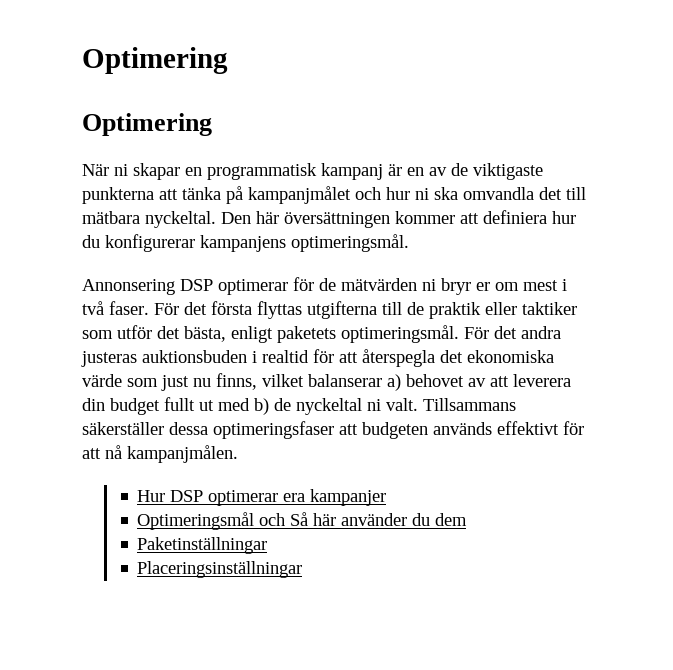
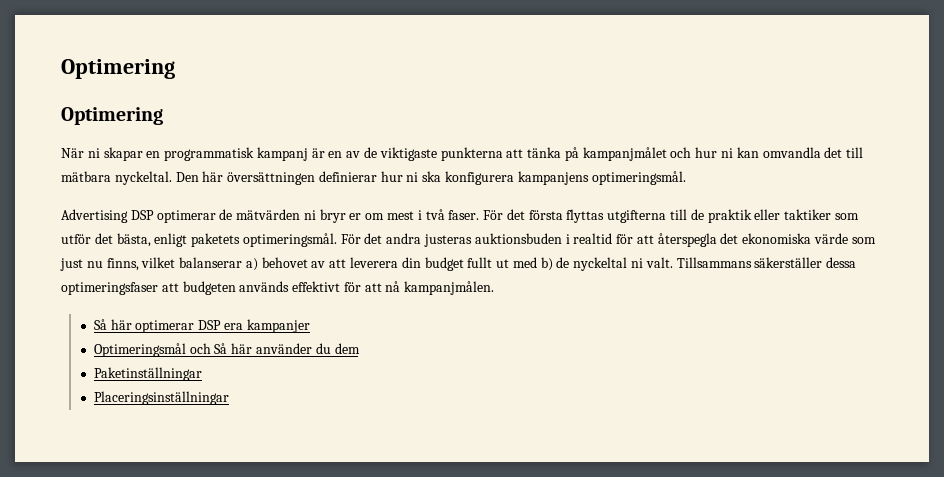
- När ni skapar en programmatisk kampanj är en av de viktigaste punkterna att tänka på kampanjmålet och hur ni ska omvandla det till mätbara nyckeltal.
+ När ni skapar en programmatisk kampanj är en av de viktigaste punkterna att tänka på kampanjmålet och hur ni kan omvandla det till mätbara nyckeltal.
- Den här översättningen kommer att definiera hur du konfigurerar kampanjens optimeringsmål.
+ Den här översättningen definierar hur ni ska konfigurera kampanjens optimeringsmål.
- Annonsering DSP optimerar för de mätvärden ni bryr er om mest i två faser.
+ Advertising DSP optimerar de mätvärden ni bryr er om mest i två faser.
- Hur DSP optimerar era kampanjer
+ Så här optimerar DSP era kampanjer

